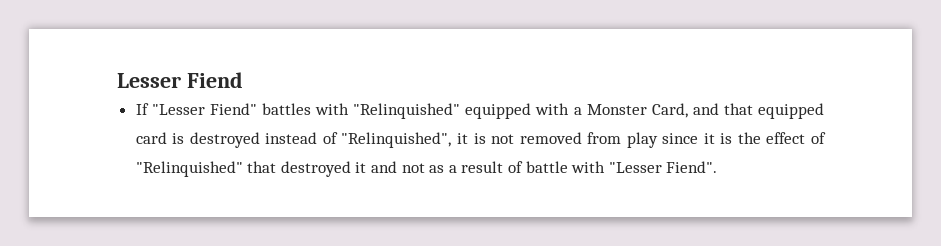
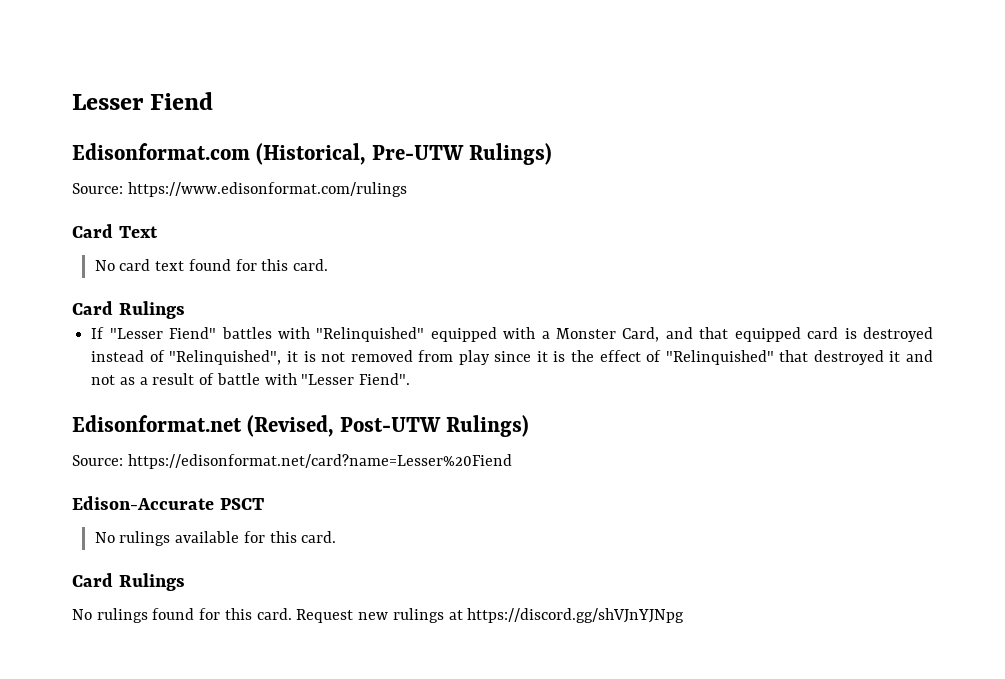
+ Edisonformat.com (Historical, Pre-UTW Rulings)
+ Source: https://www.edisonformat.com/rulings
+ Card Text
+ No card text found for this card.
+ Card Rulings
+ Edisonformat.net (Revised, Post-UTW Rulings)
+ Source: https://edisonformat.net/card?name=Lesser%20Fiend
+ Edison-Accurate PSCT
+ No rulings available for this card.
+ Card Rulings
+ No rulings found for this card. Request new rulings at https://discord.gg/shVJnYJNpg

